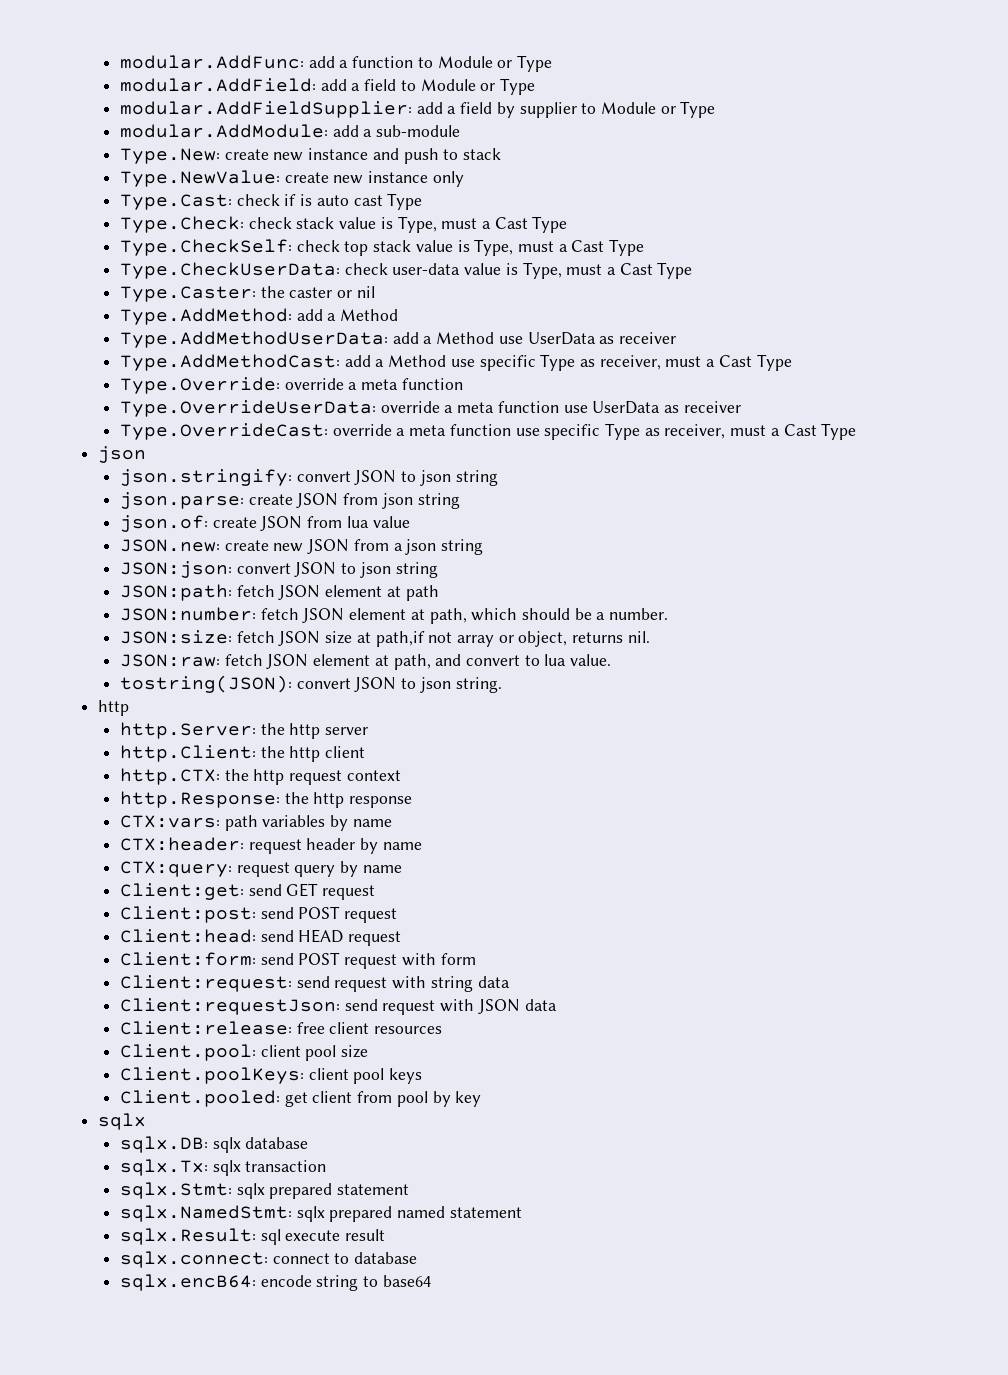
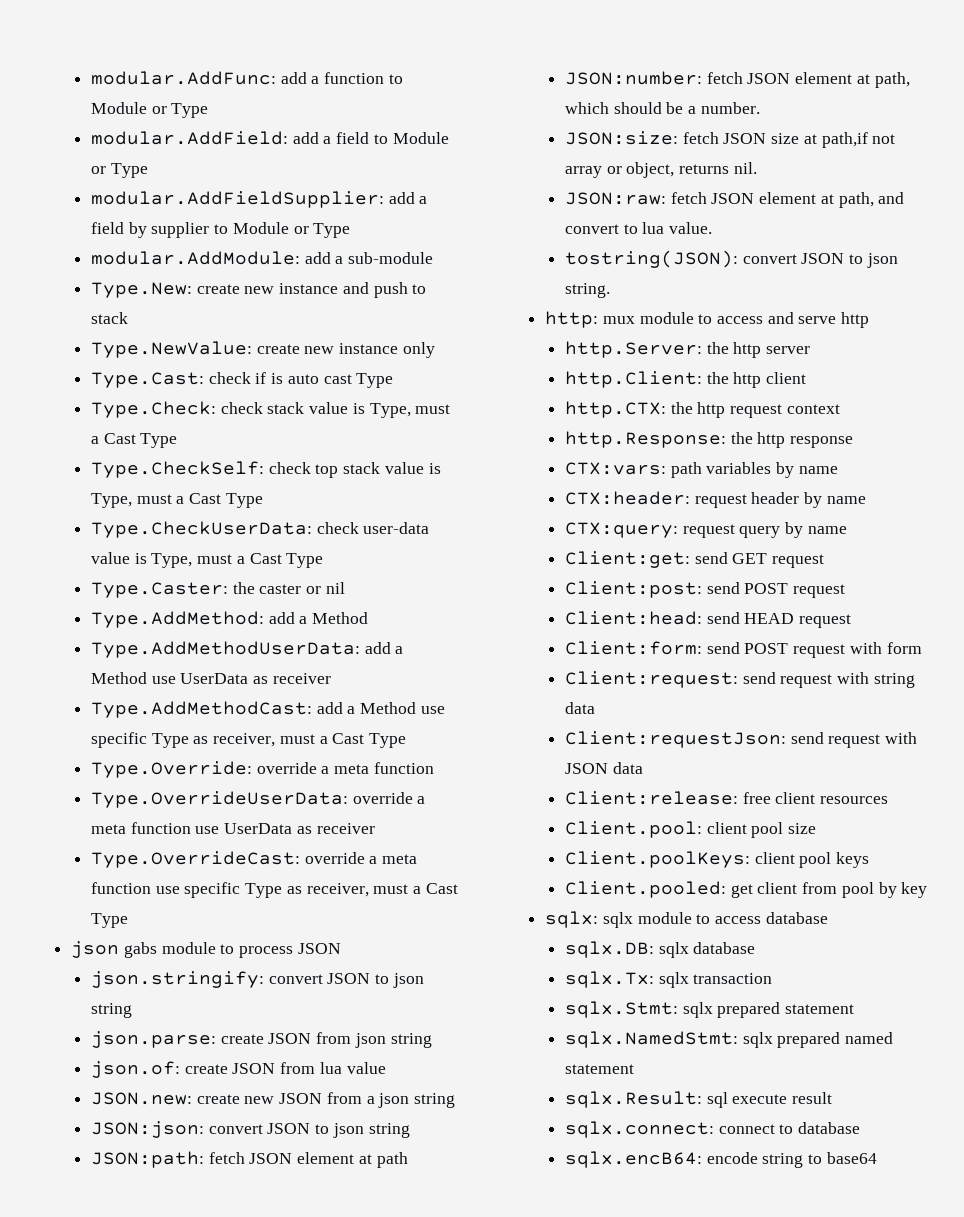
  Type.OverrideCast: override a meta function use specific Type as receiver, must a Cast Type
- json
+ json gabs module to process JSON
  tostring(JSON): convert JSON to json string.
- http
+ http: mux module to access and serve http
  Client.pooled: get client from pool by key
- sqlx
+ sqlx: sqlx module to access database

